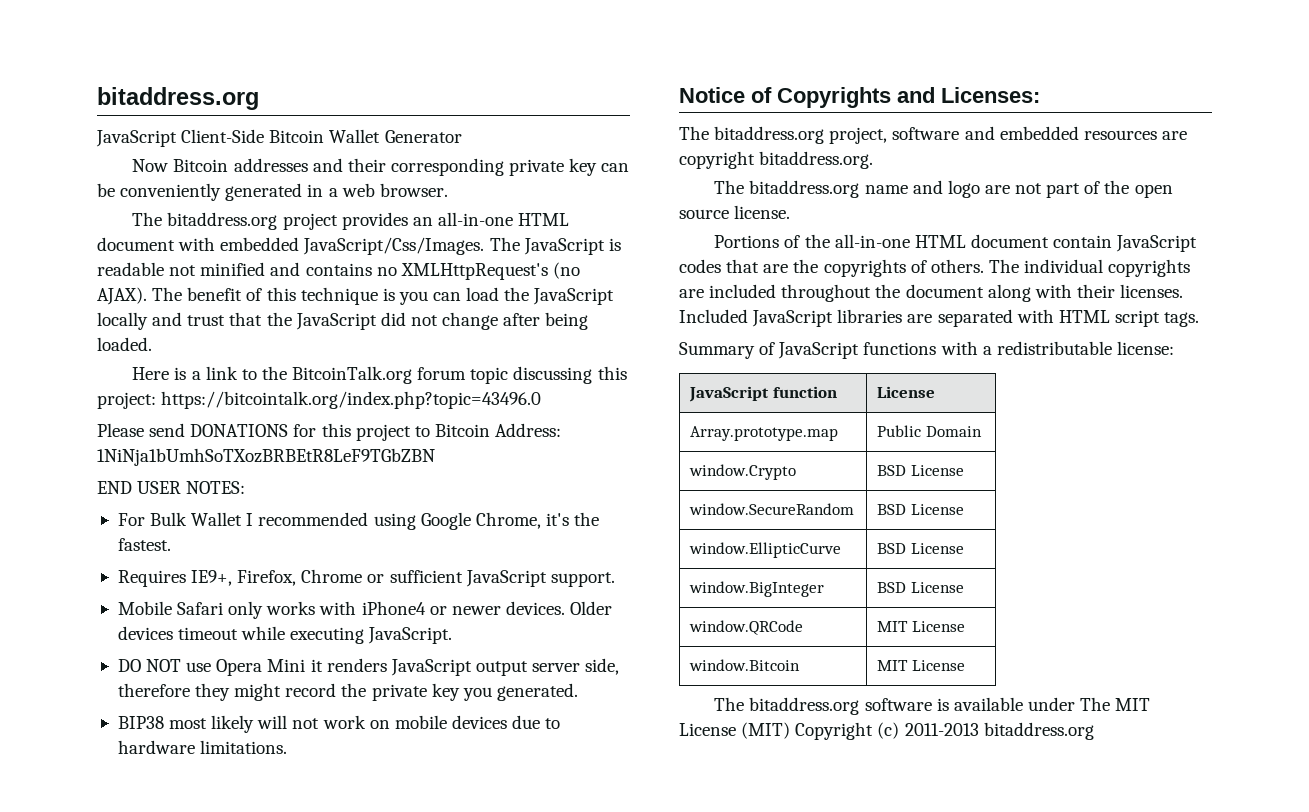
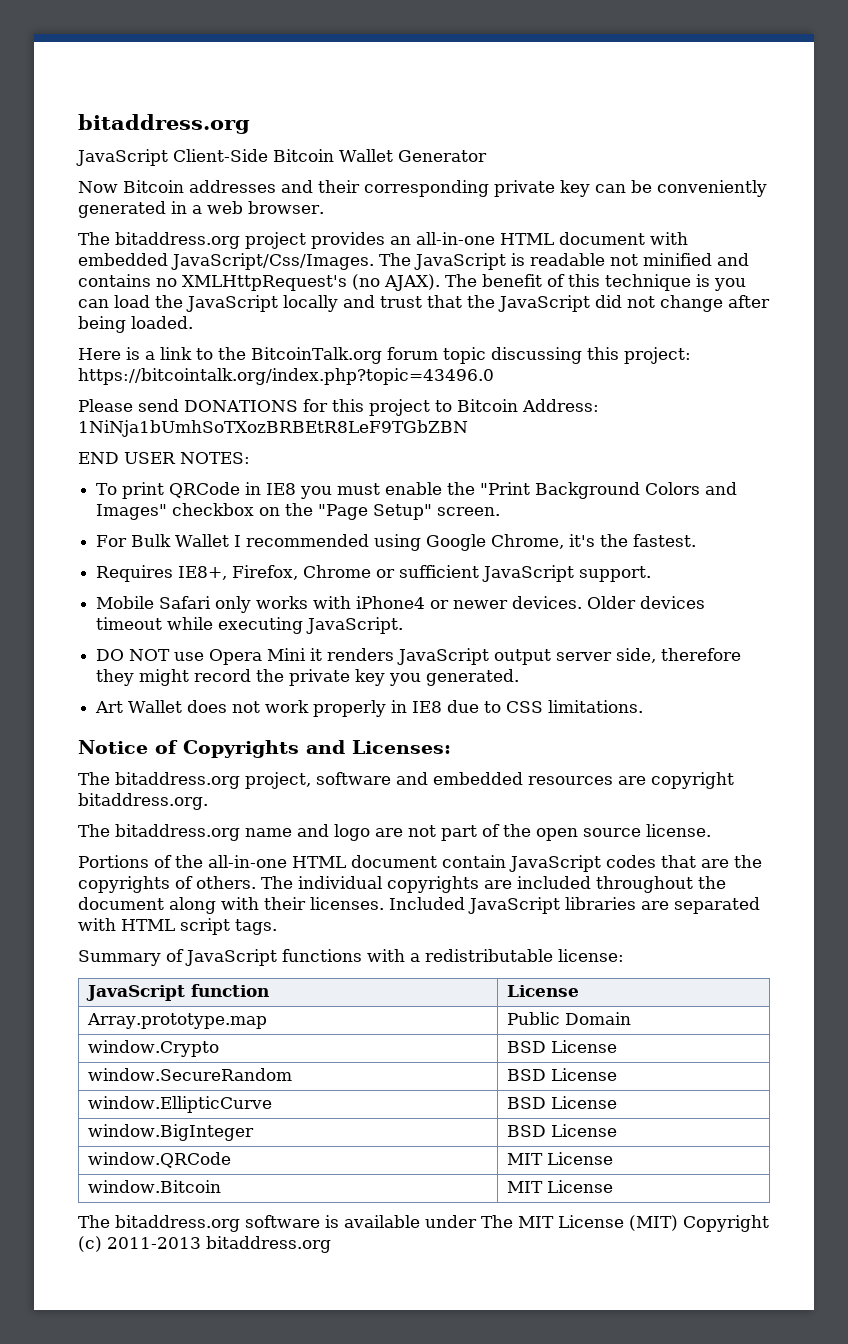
+ To print QRCode in IE8 you must enable the "Print Background Colors and Images" checkbox on the "Page Setup" screen.
- Requires IE9+, Firefox, Chrome or sufficient JavaScript support.
+ Requires IE8+, Firefox, Chrome or sufficient JavaScript support.
- BIP38 most likely will not work on mobile devices due to hardware limitations.
+ Art Wallet does not work properly in IE8 due to CSS limitations.

